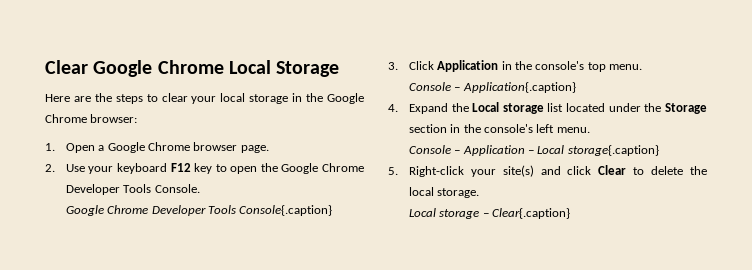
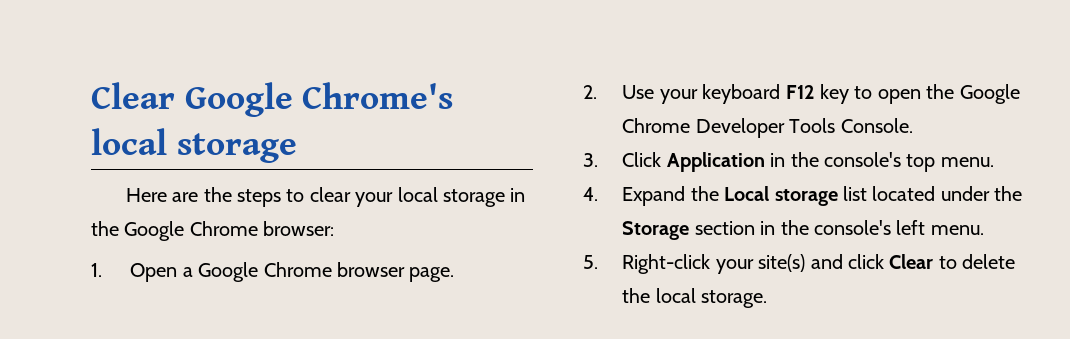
- Clear Google Chrome Local Storage
+ Clear Google Chrome's local storage
- Google Chrome Developer Tools Console{.caption}
- Console – Application{.caption}
- Console – Application – Local storage{.caption}
- Local storage – Clear{.caption}

